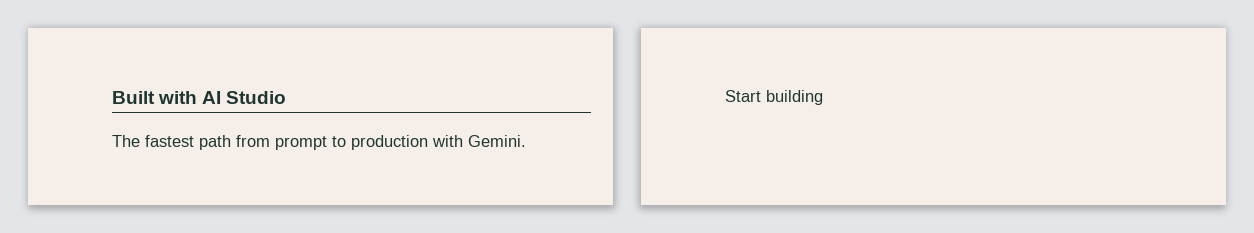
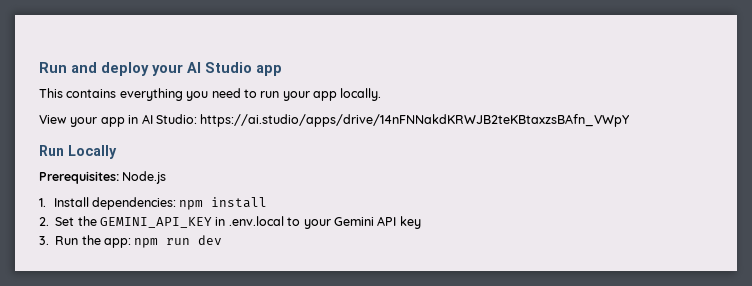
- Built with AI Studio
- The fastest path from prompt to production with Gemini.
- Start building
+ Run and deploy your AI Studio app
+ This contains everything you need to run your app locally.
+ View your app in AI Studio: https://ai.studio/apps/drive/14nFNNakdKRWJB2teKBtaxzsBAfn_VWpY
+ Run Locally
+ Prerequisites: Node.js
+ 1. Install dependencies: npm install
+ 2. Set the GEMINI_API_KEY in .env.local to your Gemini API key
+ 3. Run the app: npm run dev

